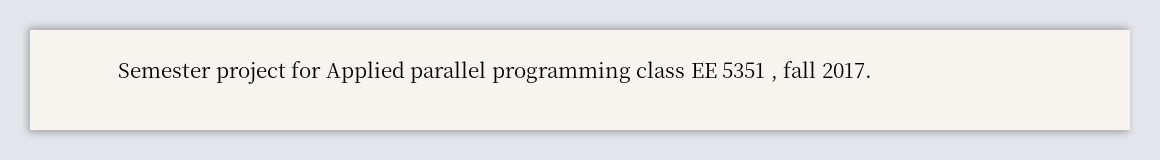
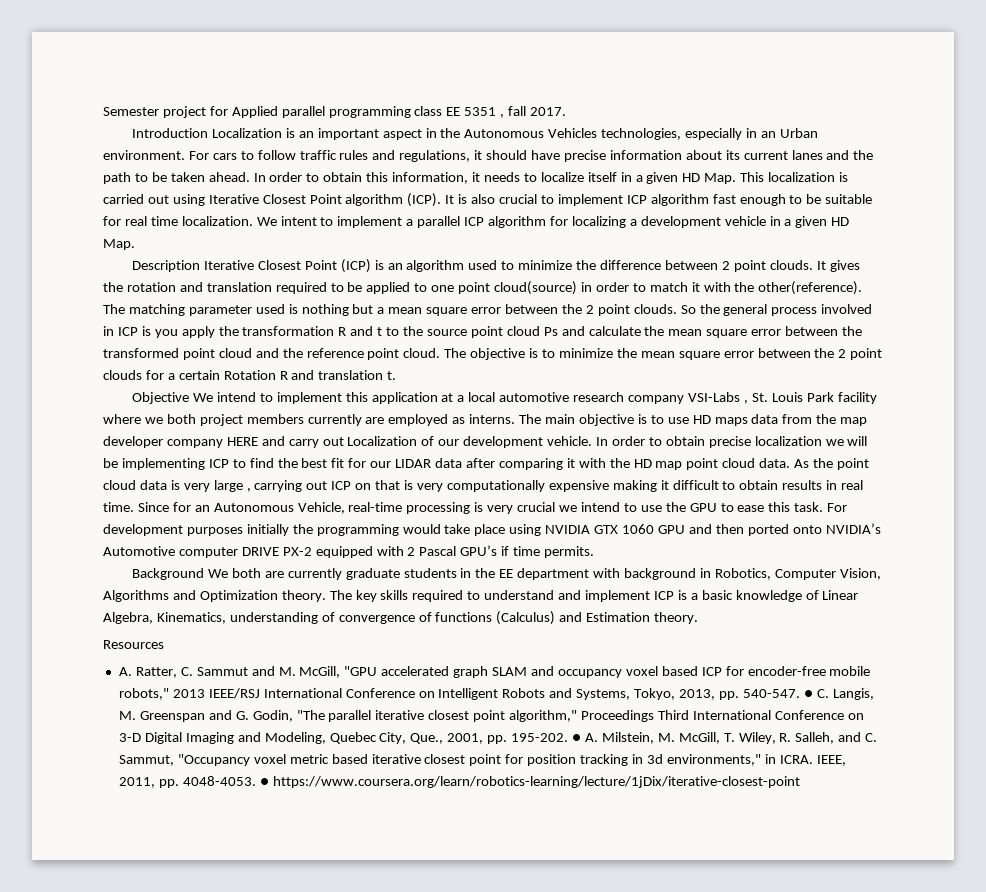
+ Introduction Localization is an important aspect in the Autonomous Vehicles technologies, especially in an Urban environment. For cars to follow traffic rules and regulations, it should have precise information about its current lanes and the path to be taken ahead. In order to obtain this information, it needs to localize itself in a given HD Map. This localization is carried out using Iterative Closest Point algorithm (ICP). It is also crucial to implement ICP algorithm fast enough to be suitable for real time localization. We intent to implement a parallel ICP algorithm for localizing a development vehicle in a given HD Map.
+ Description Iterative Closest Point (ICP) is an algorithm used to minimize the difference between 2 point clouds. It gives the rotation and translation required to be applied to one point cloud(source) in order to match it with the other(reference). The matching parameter used is nothing but a mean square error between the 2 point clouds. So the general process involved in ICP is you apply the transformation R and t to the source point cloud Ps and calculate the mean square error between the transformed point cloud and the reference point cloud. The objective is to minimize the mean square error between the 2 point clouds for a certain Rotation R and translation t.
+ Objective We intend to implement this application at a local automotive research company VSI-Labs , St. Louis Park facility where we both project members currently are employed as interns. The main objective is to use HD maps data from the map developer company HERE and carry out Localization of our development vehicle. In order to obtain precise localization we will be implementing ICP to find the best fit for our LIDAR data after comparing it with the HD map point cloud data. As the point cloud data is very large , carrying out ICP on that is very computationally expensive making it difficult to obtain results in real time. Since for an Autonomous Vehicle, real-time processing is very crucial we intend to use the GPU to ease this task. For development purposes initially the programming would take place using NVIDIA GTX 1060 GPU and then ported onto NVIDIA’s Automotive computer DRIVE PX-2 equipped with 2 Pascal GPU’s if time permits.
+ Background We both are currently graduate students in the EE department with background in Robotics, Computer Vision, Algorithms and Optimization theory. The key skills required to understand and implement ICP is a basic knowledge of Linear Algebra, Kinematics, understanding of convergence of functions (Calculus) and Estimation theory.
+ Resources
+ A. Ratter, C. Sammut and M. McGill, "GPU accelerated graph SLAM and occupancy voxel based ICP for encoder-free mobile robots," 2013 IEEE/RSJ International Conference on Intelligent Robots and Systems, Tokyo, 2013, pp. 540-547. ● C. Langis, M. Greenspan and G. Godin, "The parallel iterative closest point algorithm," Proceedings Third International Conference on 3-D Digital Imaging and Modeling, Quebec City, Que., 2001, pp. 195-202. ● A. Milstein, M. McGill, T. Wiley, R. Salleh, and C. Sammut, "Occupancy voxel metric based iterative closest point for position tracking in 3d environments," in ICRA. IEEE, 2011, pp. 4048-4053. ● https://www.coursera.org/learn/robotics-learning/lecture/1jDix/iterative-closest-point

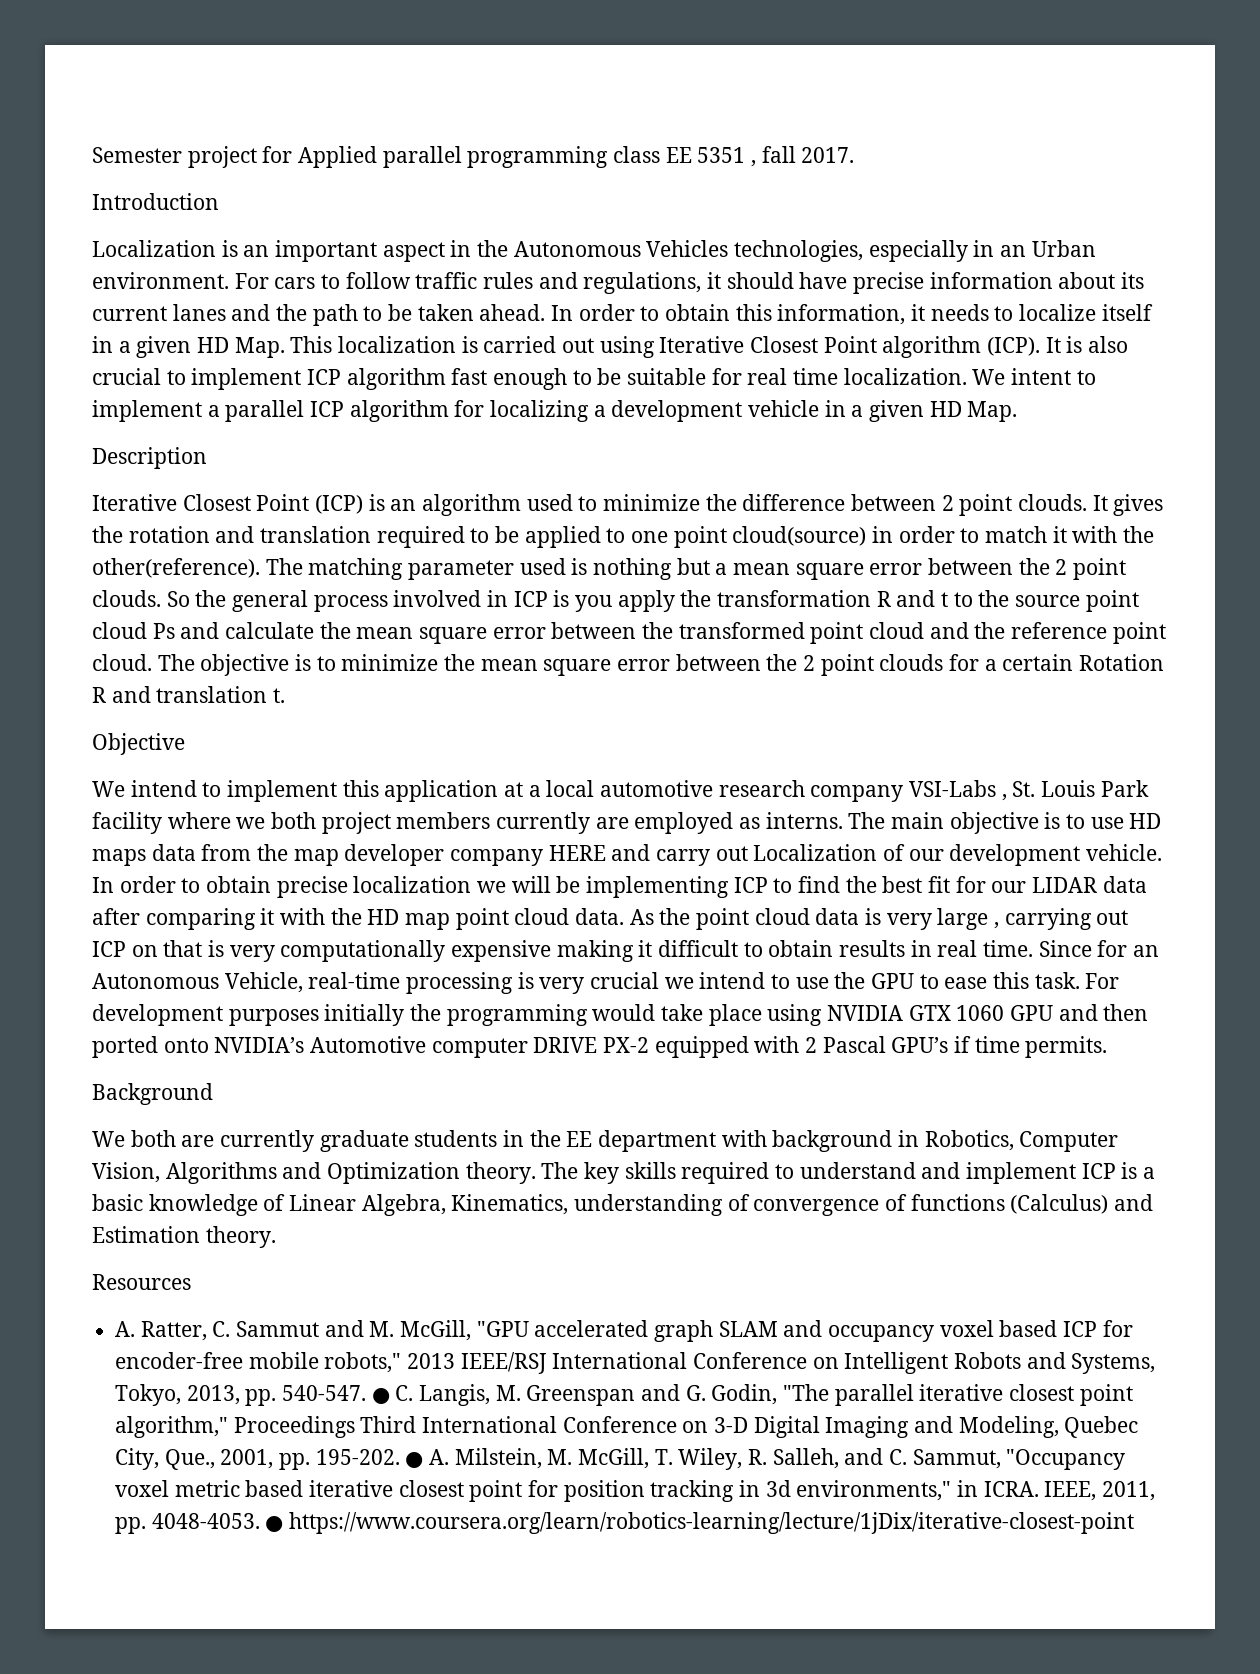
- Introduction Localization is an important aspect in the Autonomous Vehicles technologies, especially in an Urban environment.
+ Introduction
+ Localization is an important aspect in the Autonomous Vehicles technologies, especially in an Urban environment.
- Description Iterative Closest Point (ICP) is an algorithm used to minimize the difference between 2 point clouds.
+ Description
+ Iterative Closest Point (ICP) is an algorithm used to minimize the difference between 2 point clouds.
- Objective We intend to implement this application at a local automotive research company VSI-Labs , St. Louis Park facility where we both project members currently are employed as interns.
+ Objective
+ We intend to implement this application at a local automotive research company VSI-Labs , St. Louis Park facility where we both project members currently are employed as interns.
- Background We both are currently graduate students in the EE department with background in Robotics, Computer Vision, Algorithms and Optimization theory.
+ Background
+ We both are currently graduate students in the EE department with background in Robotics, Computer Vision, Algorithms and Optimization theory.

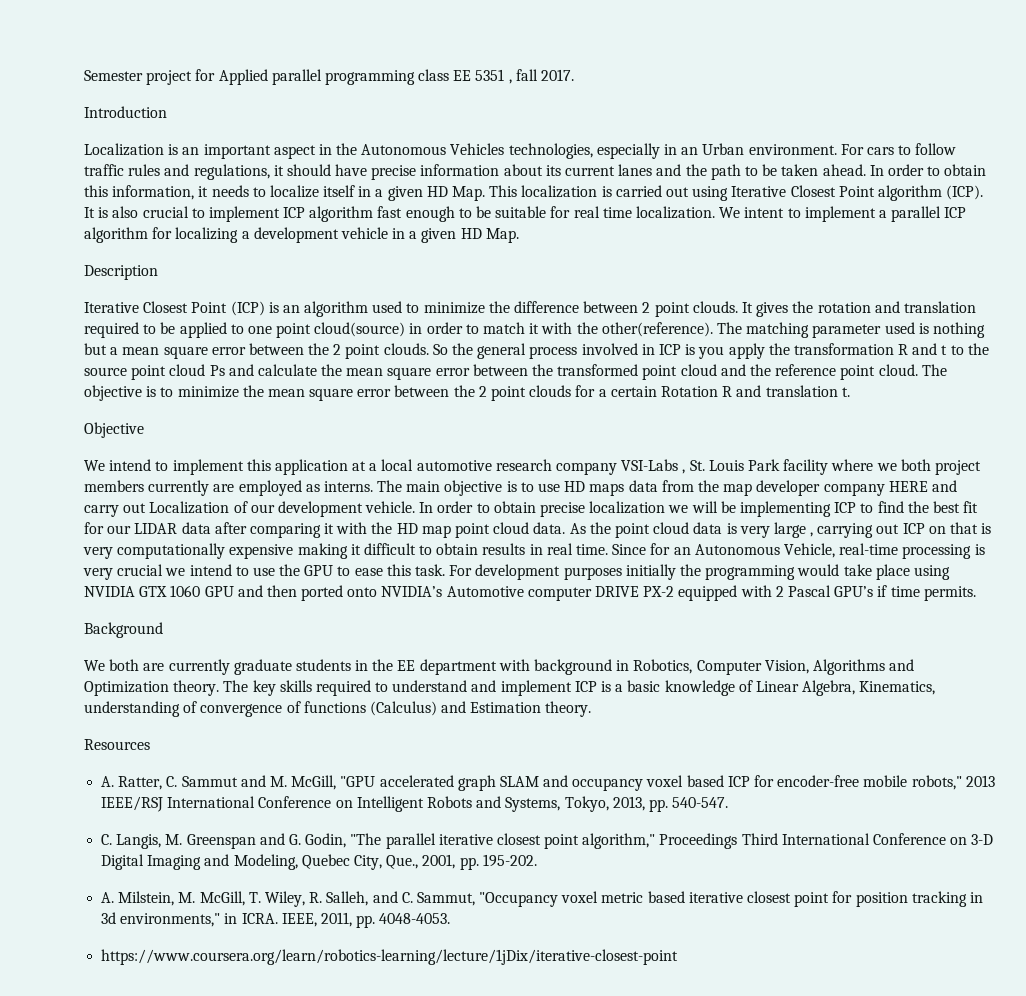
- A. Ratter, C. Sammut and M. McGill, "GPU accelerated graph SLAM and occupancy voxel based ICP for encoder-free mobile robots," 2013 IEEE/RSJ International Conference on Intelligent Robots and Systems, Tokyo, 2013, pp. 540-547. ● C. Langis, M. Greenspan and G. Godin, "The parallel iterative closest point algorithm," Proceedings Third International Conference on 3-D Digital Imaging and Modeling, Quebec City, Que., 2001, pp. 195-202. ● A. Milstein, M. McGill, T. Wiley, R. Salleh, and C. Sammut, "Occupancy voxel metric based iterative closest point for position tracking in 3d environments," in ICRA.
+ A. Ratter, C. Sammut and M. McGill, "GPU accelerated graph SLAM and occupancy voxel based ICP for encoder-free mobile robots," 2013 IEEE/RSJ International Conference on Intelligent Robots and Systems, Tokyo, 2013, pp. 540-547.
+ C. Langis, M. Greenspan and G. Godin, "The parallel iterative closest point algorithm," Proceedings Third International Conference on 3-D Digital Imaging and Modeling, Quebec City, Que., 2001, pp. 195-202.
+ A. Milstein, M. McGill, T. Wiley, R. Salleh, and C. Sammut, "Occupancy voxel metric based iterative closest point for position tracking in 3d environments," in ICRA.
- IEEE, 2011, pp. 4048-4053. ● https://www.coursera.org/learn/robotics-learning/lecture/1jDix/iterative-closest-point
+ IEEE, 2011, pp. 4048-4053.
+ https://www.coursera.org/learn/robotics-learning/lecture/1jDix/iterative-closest-point

